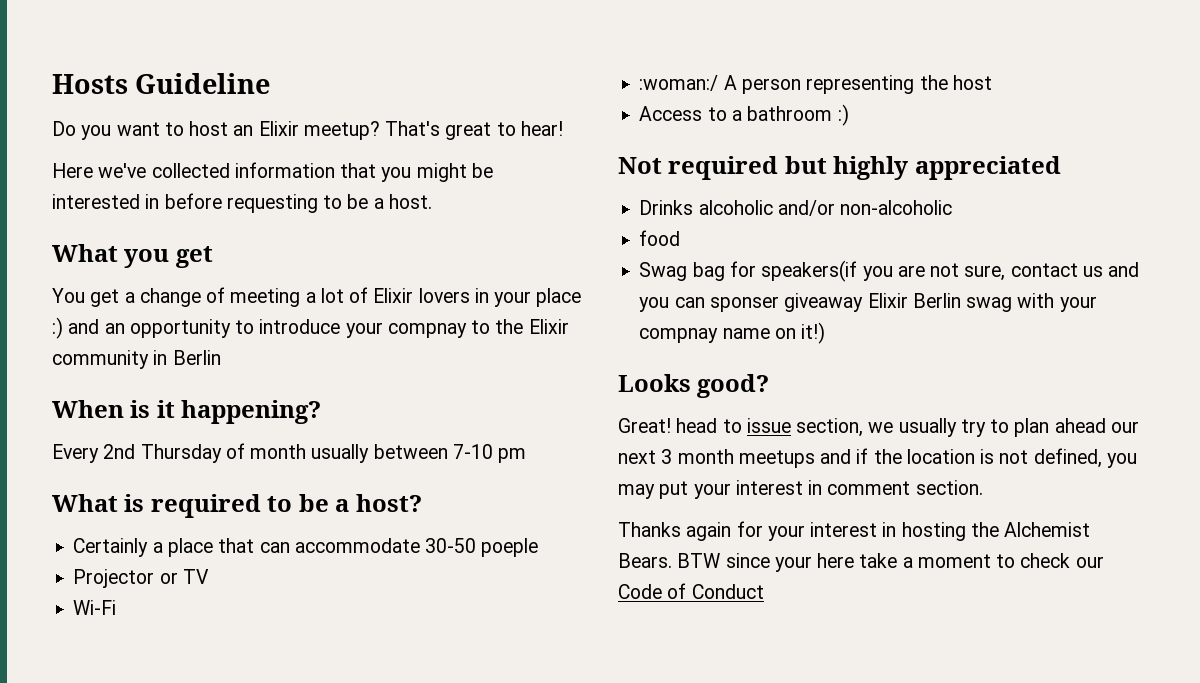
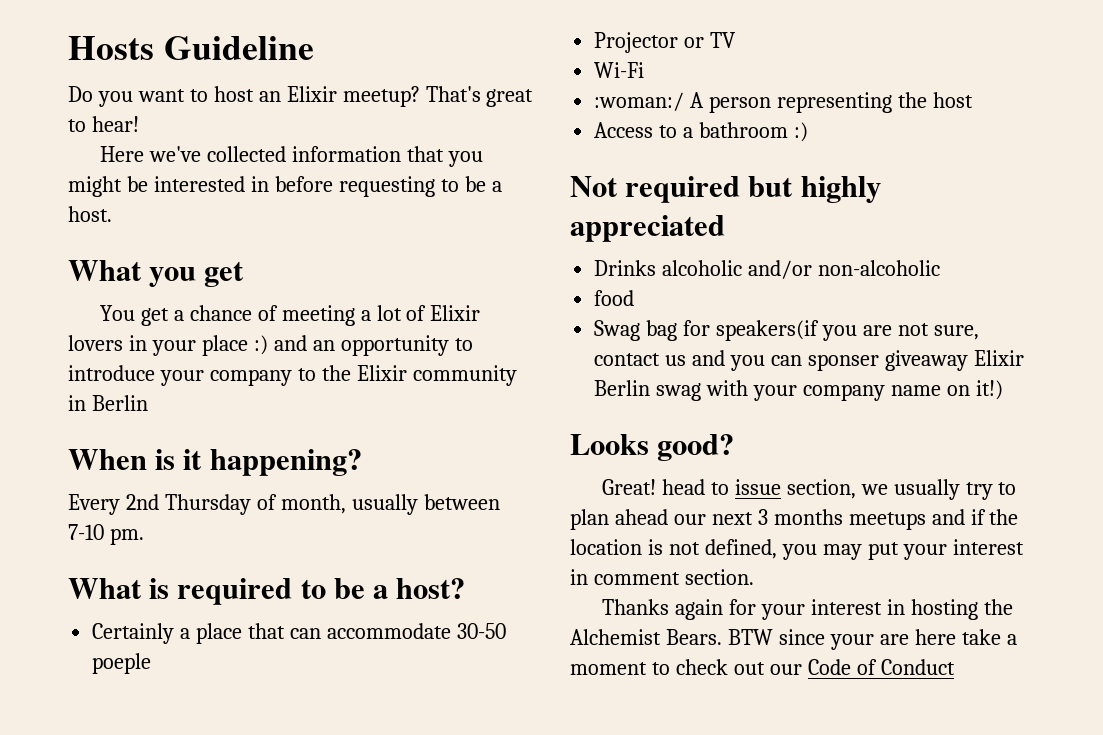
- You get a change of meeting a lot of Elixir lovers in your place :) and an opportunity to introduce your compnay to the Elixir community in Berlin
+ You get a chance of meeting a lot of Elixir lovers in your place :) and an opportunity to introduce your company to the Elixir community in Berlin
- Every 2nd Thursday of month usually between 7-10 pm
+ Every 2nd Thursday of month, usually between 7-10 pm.
- Swag bag for speakers(if you are not sure, contact us and you can sponser giveaway Elixir Berlin swag with your compnay name on it!)
+ Swag bag for speakers(if you are not sure, contact us and you can sponser giveaway Elixir Berlin swag with your company name on it!)
- Great! head to issue section, we usually try to plan ahead our next 3 month meetups and if the location is not defined, you may put your interest in comment section.
+ Great! head to issue section, we usually try to plan ahead our next 3 months meetups and if the location is not defined, you may put your interest in comment section.
- BTW since your here take a moment to check our Code of Conduct
+ BTW since your are here take a moment to check out our Code of Conduct

